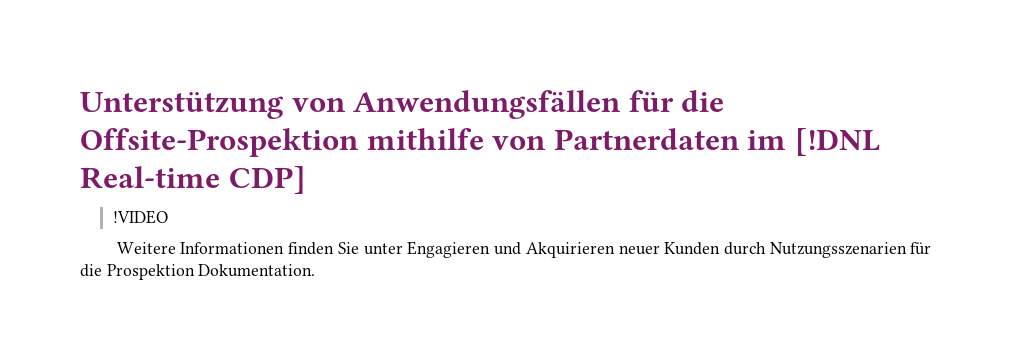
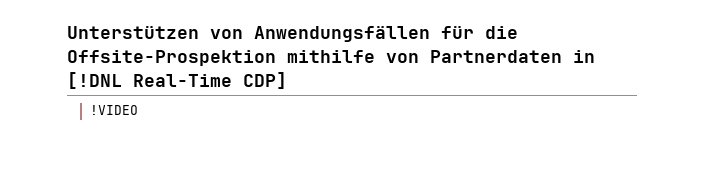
- Unterstützung von Anwendungsfällen für die Offsite-Prospektion mithilfe von Partnerdaten im [!DNL Real-time CDP]
+ Unterstützen von Anwendungsfällen für die Offsite-Prospektion mithilfe von Partnerdaten in [!DNL Real-Time CDP]
- Weitere Informationen finden Sie unter Engagieren und Akquirieren neuer Kunden durch Nutzungsszenarien für die Prospektion Dokumentation.

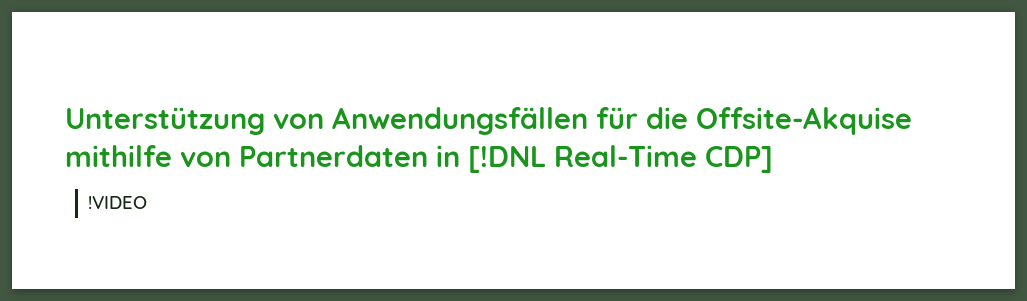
- Unterstützen von Anwendungsfällen für die Offsite-Prospektion mithilfe von Partnerdaten in [!DNL Real-Time CDP]
+ Unterstützung von Anwendungsfällen für die Offsite-Akquise mithilfe von Partnerdaten in [!DNL Real-Time CDP]

